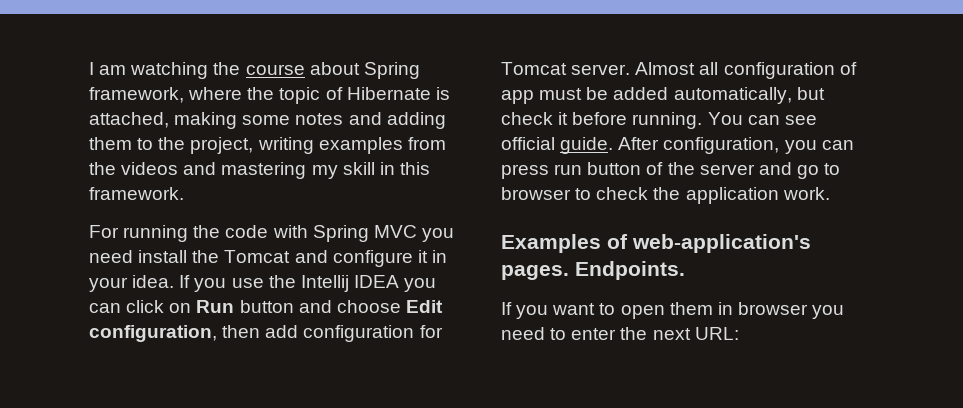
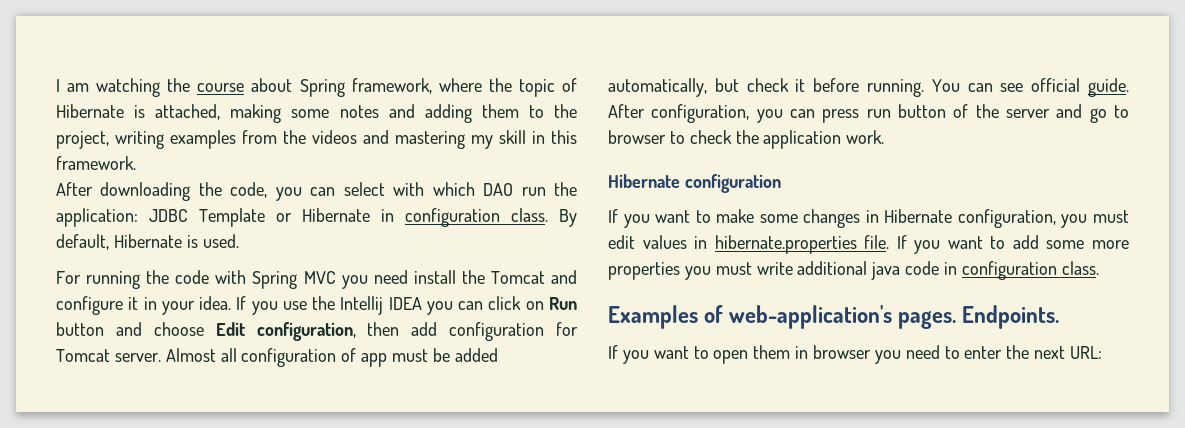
+ After downloading the code, you can select with which DAO run the application: JDBC Template or Hibernate in configuration class. By default, Hibernate is used.
+ Hibernate configuration
+ If you want to make some changes in Hibernate configuration, you must edit values in hibernate.properties file. If you want to add some more properties you must write additional java code in configuration class.

